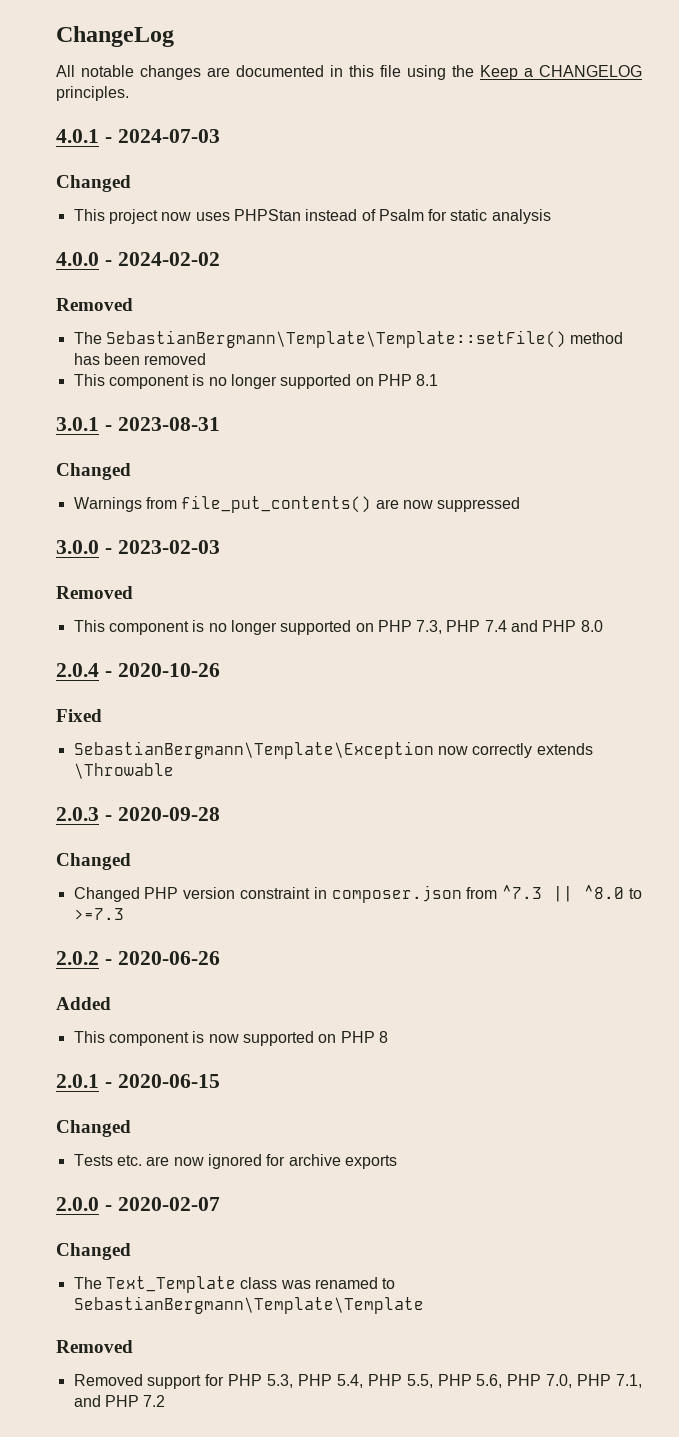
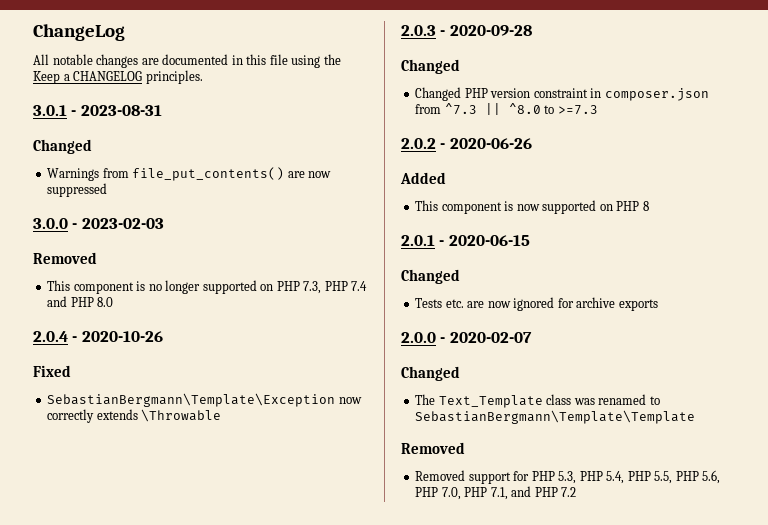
- 4.0.1 - 2024-07-03
- Changed
- This project now uses PHPStan instead of Psalm for static analysis
- 4.0.0 - 2024-02-02
- Removed
- The SebastianBergmann\Template\Template::setFile() method has been removed
- This component is no longer supported on PHP 8.1

